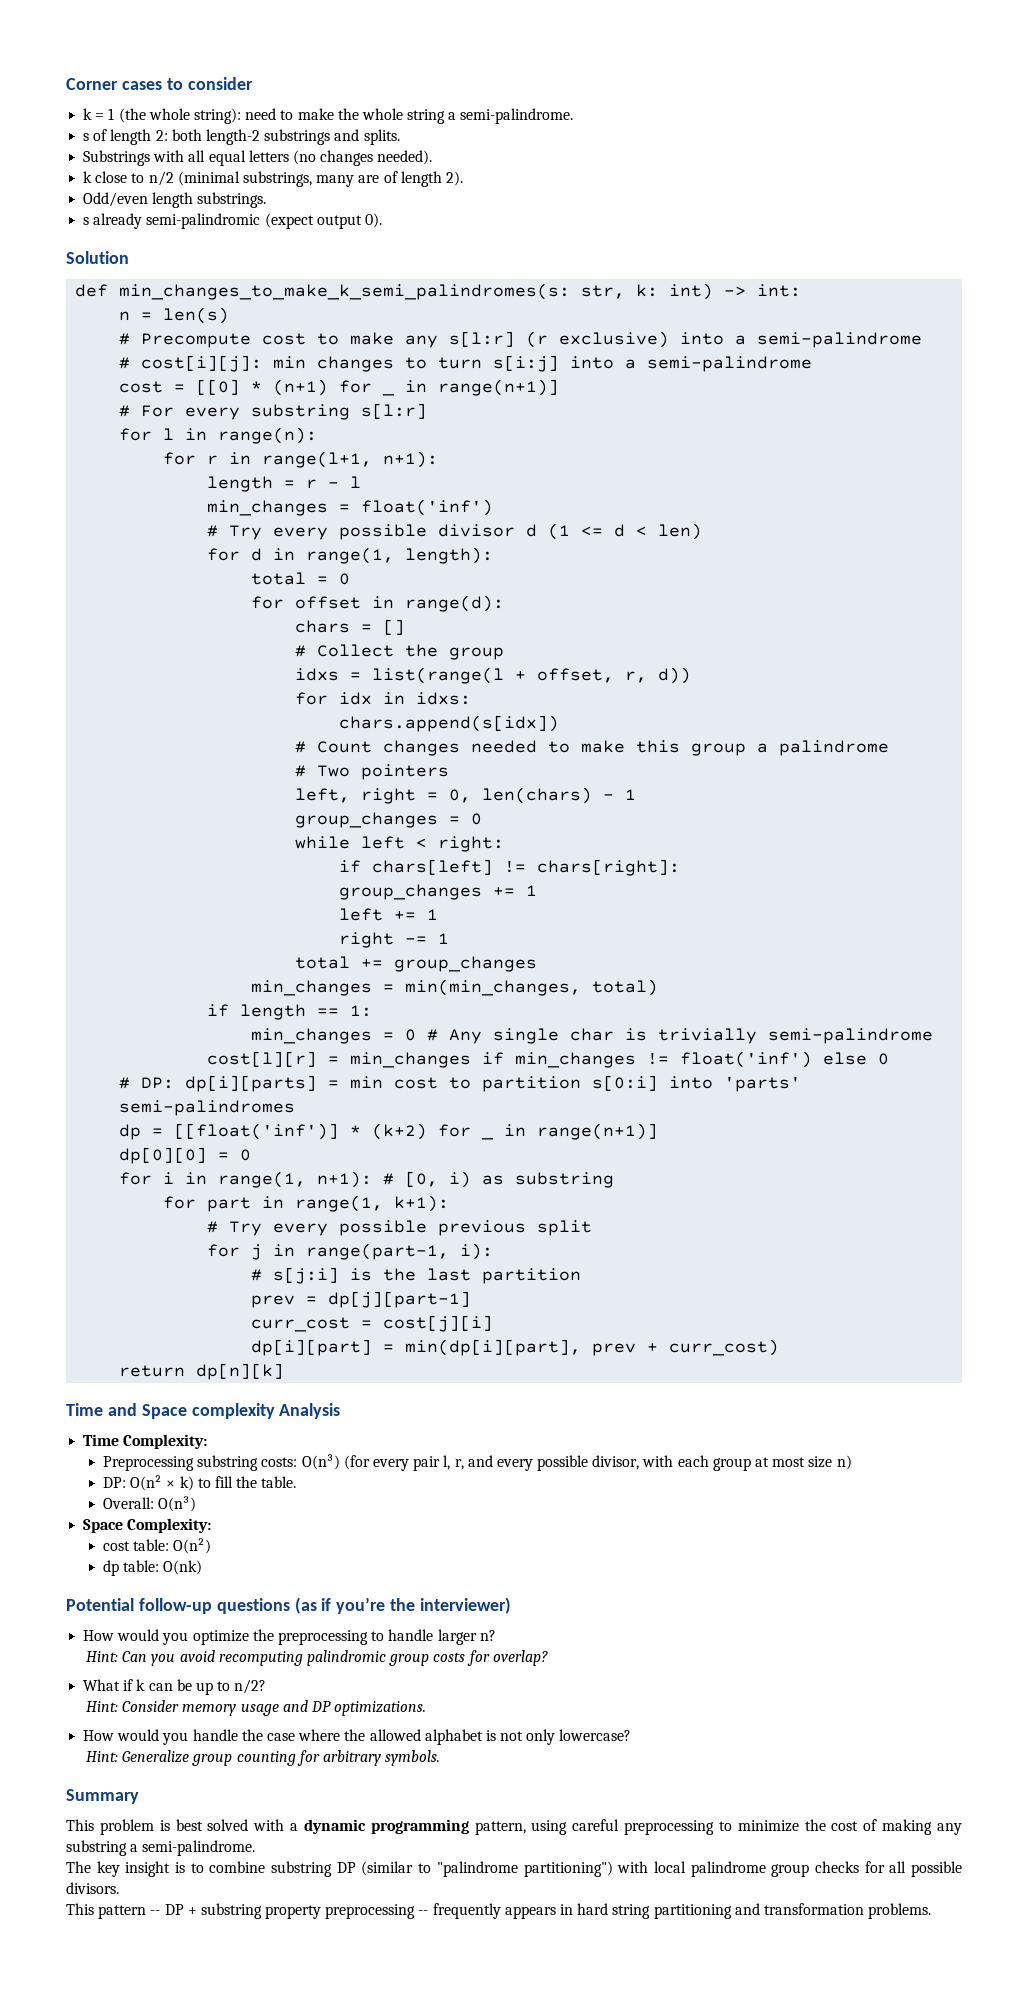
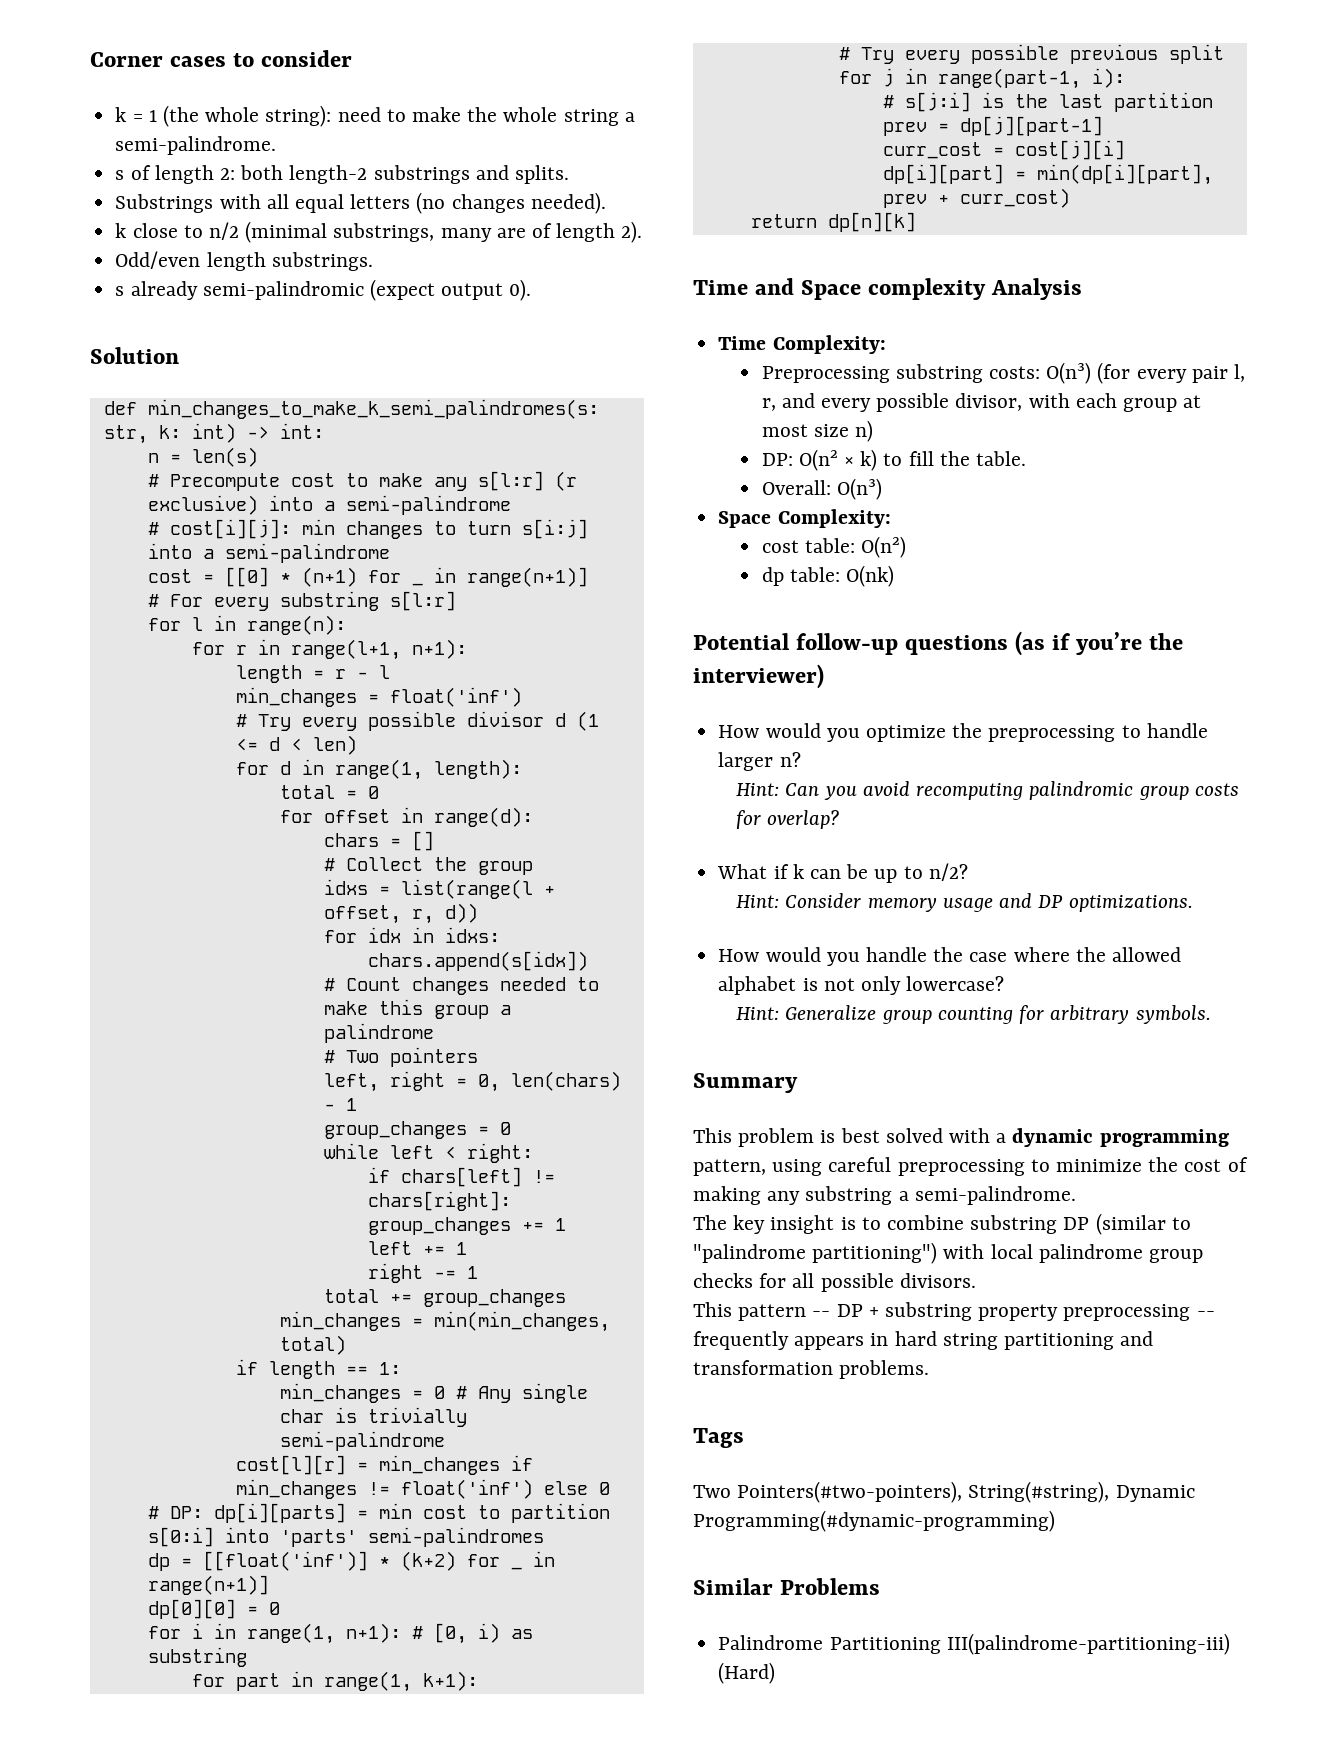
+ Tags
+ Two Pointers(#two-pointers), String(#string), Dynamic Programming(#dynamic-programming)
+ Similar Problems
+ Palindrome Partitioning III(palindrome-partitioning-iii) (Hard)

